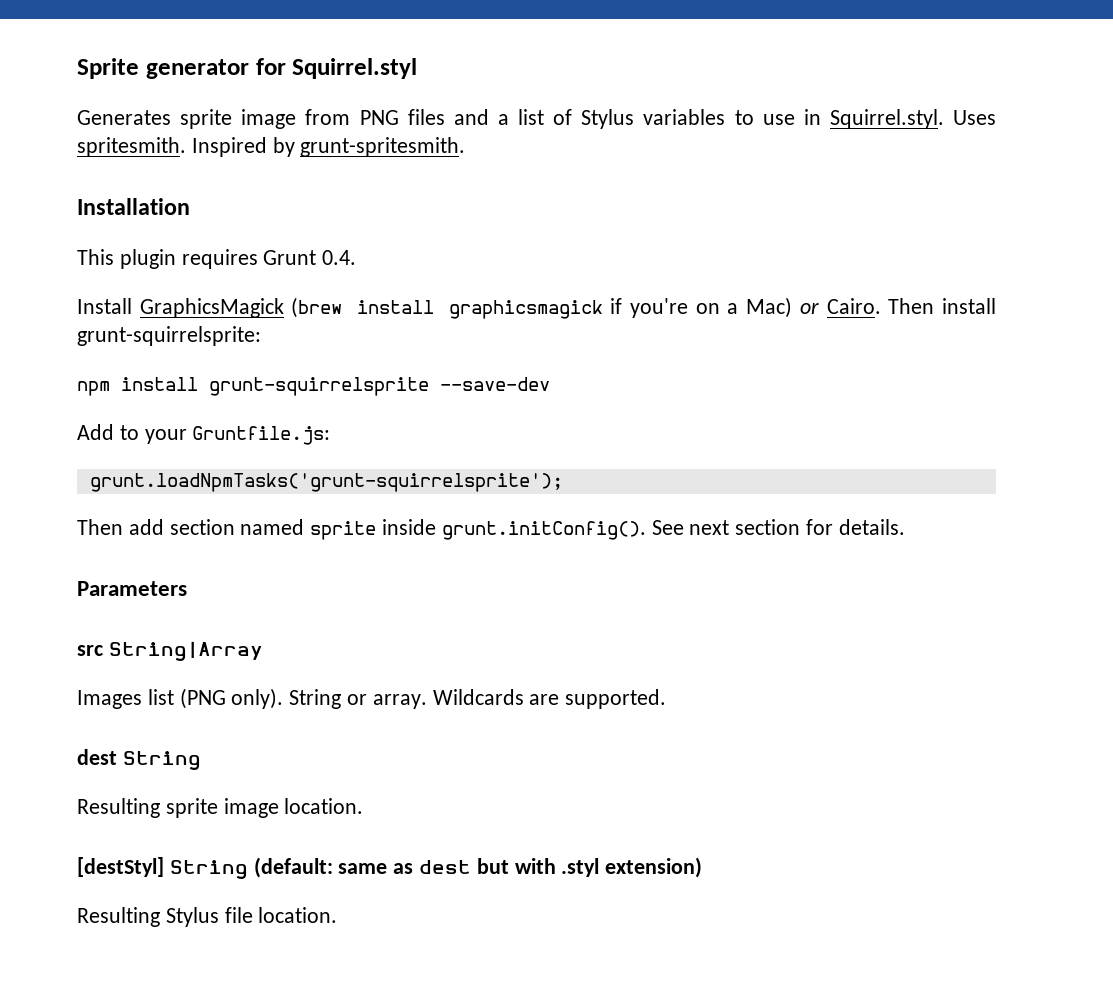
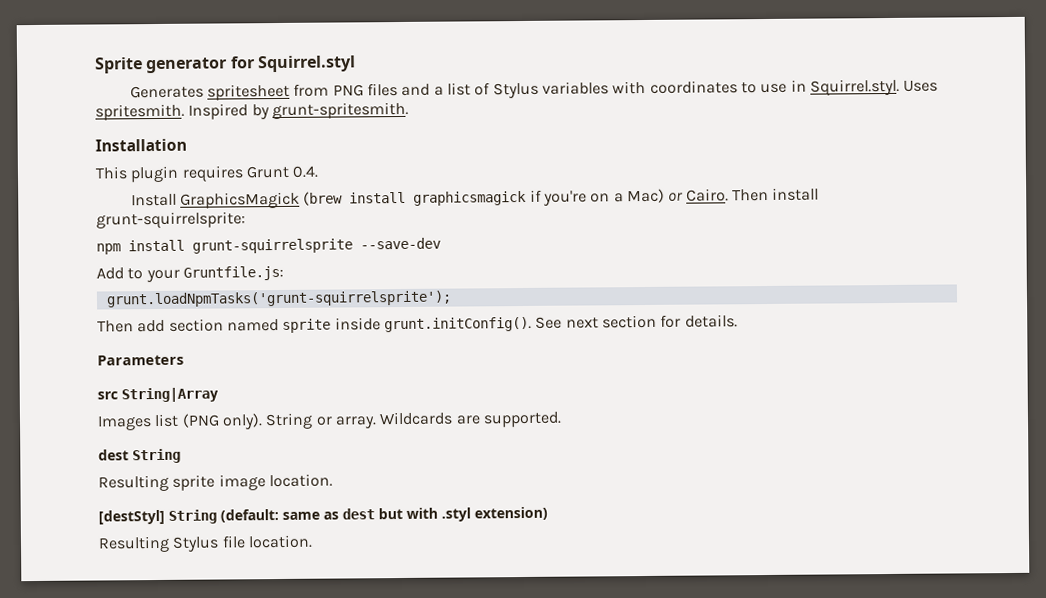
- Generates sprite image from PNG files and a list of Stylus variables to use in Squirrel.styl. Uses spritesmith.
+ Generates spritesheet from PNG files and a list of Stylus variables with coordinates to use in Squirrel.styl. Uses spritesmith.

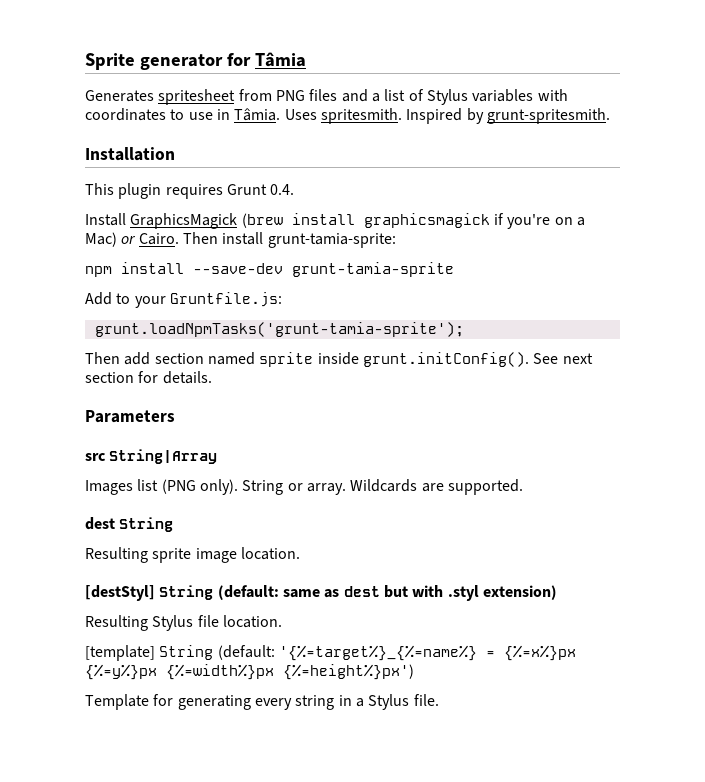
- Sprite generator for Squirrel.styl
+ Sprite generator for Tâmia
- Generates spritesheet from PNG files and a list of Stylus variables with coordinates to use in Squirrel.styl. Uses spritesmith.
+ Generates spritesheet from PNG files and a list of Stylus variables with coordinates to use in Tâmia. Uses spritesmith.
- Then install grunt-squirrelsprite:
+ Then install grunt-tamia-sprite:
- npm install grunt-squirrelsprite --save-dev
+ npm install --save-dev grunt-tamia-sprite
- grunt.loadNpmTasks('grunt-squirrelsprite');
+ grunt.loadNpmTasks('grunt-tamia-sprite');
+ [template] String (default: '{%=target%}_{%=name%} = {%=x%}px {%=y%}px {%=width%}px {%=height%}px')
+ Template for generating every string in a Stylus file.

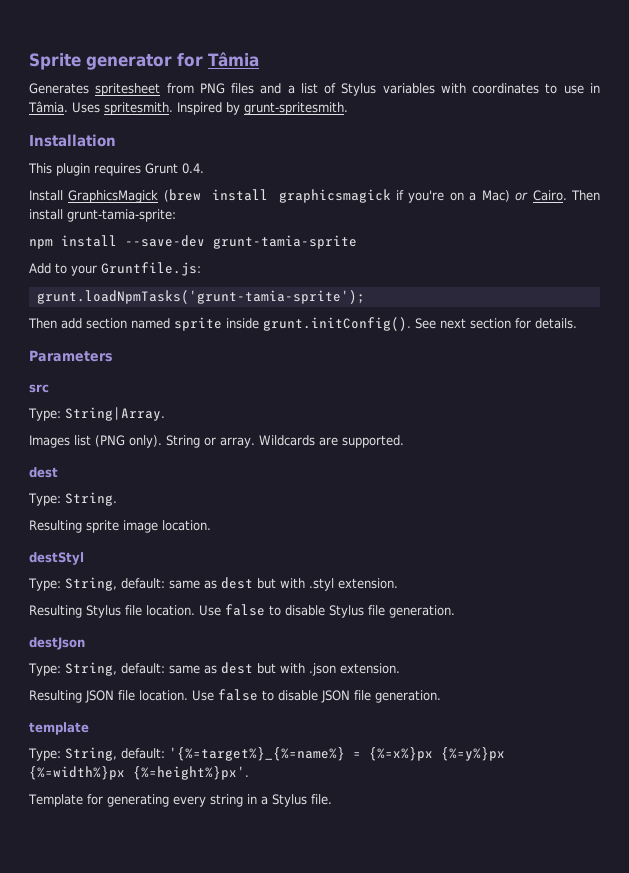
- src String|Array
+ src
+ Type: String|Array.
  Wildcards are supported.
- dest String
+ dest
+ Type: String.
- [destStyl] String (default: same as dest but with .styl extension)
+ destStyl
+ Type: String, default: same as dest but with .styl extension.
- Resulting Stylus file location.
- [template] String (default: '{%=target%}_{%=name%} = {%=x%}px {%=y%}px {%=width%}px {%=height%}px')
+ Resulting Stylus file location. Use false to disable Stylus file generation.
+ destJson
+ Type: String, default: same as dest but with .json extension.
+ Resulting JSON file location. Use false to disable JSON file generation.
+ template
+ Type: String, default: '{%=target%}_{%=name%} = {%=x%}px {%=y%}px {%=width%}px {%=height%}px'.

